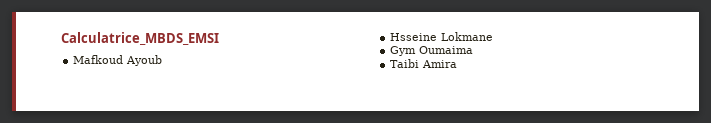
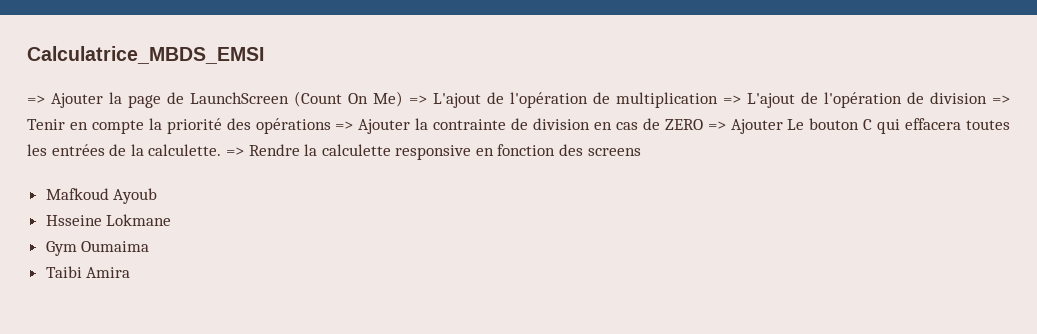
+ => Ajouter la page de LaunchScreen (Count On Me) => L'ajout de l'opération de multiplication => L'ajout de l'opération de division => Tenir en compte la priorité des opérations => Ajouter la contrainte de division en cas de ZERO => Ajouter Le bouton C qui effacera toutes les entrées de la calculette. => Rendre la calculette responsive en fonction des screens

